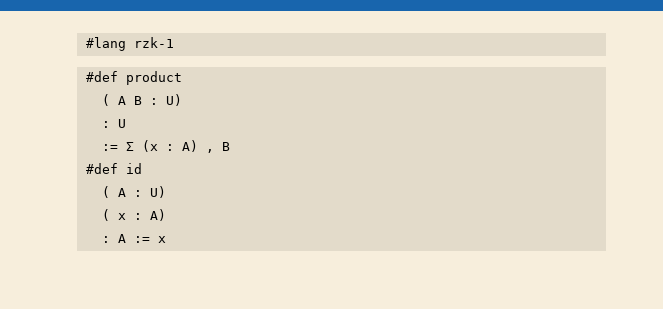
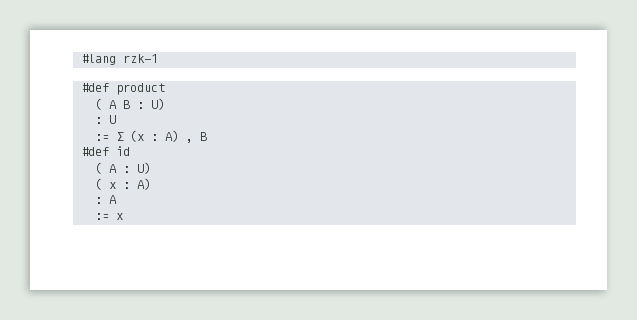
- : A := x
+ : A
+ := x

